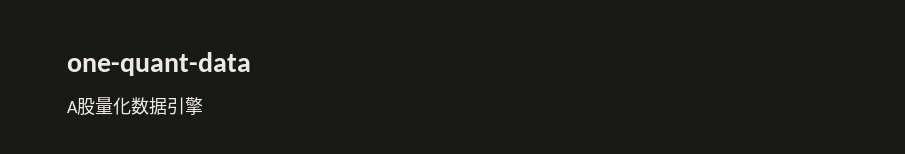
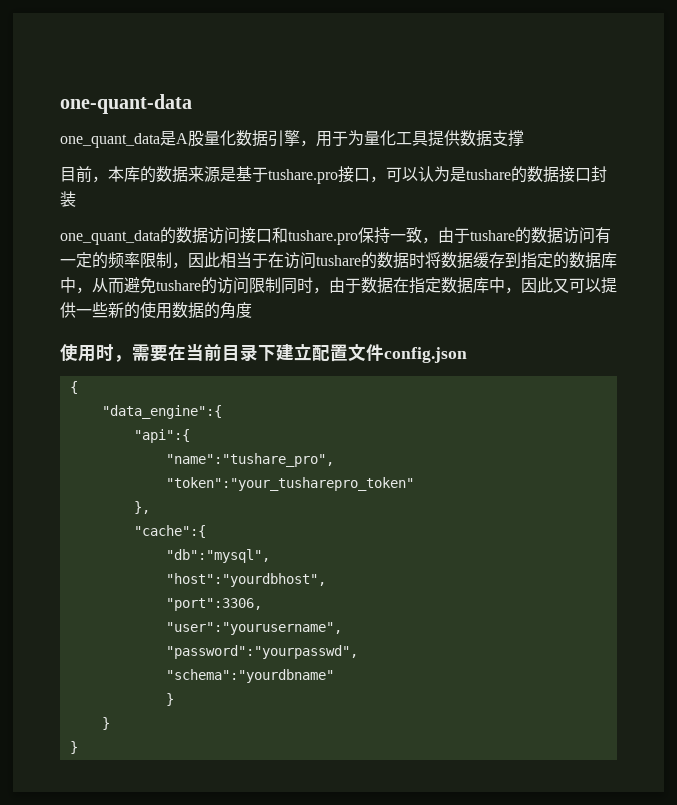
- A股量化数据引擎
+ one_quant_data是A股量化数据引擎，用于为量化工具提供数据支撑
+ 目前，本库的数据来源是基于tushare.pro接口，可以认为是tushare的数据接口封装
+ one_quant_data的数据访问接口和tushare.pro保持一致，由于tushare的数据访问有一定的频率限制，因此相当于在访问tushare的数据时将数据缓存到指定的数据库中，从而避免tushare的访问限制同时，由于数据在指定数据库中，因此又可以提供一些新的使用数据的角度
+ 使用时，需要在当前目录下建立配置文件config.json
+ {
+ "data_engine":{
+ "api":{
+ "name":"tushare_pro",
+ "token":"your_tusharepro_token"
+ },
+ "cache":{
+ "db":"mysql",
+ "host":"yourdbhost",
+ "port":3306,
+ "user":"yourusername",
+ "password":"yourpasswd",
+ "schema":"yourdbname"
+ }
+ }
+ }

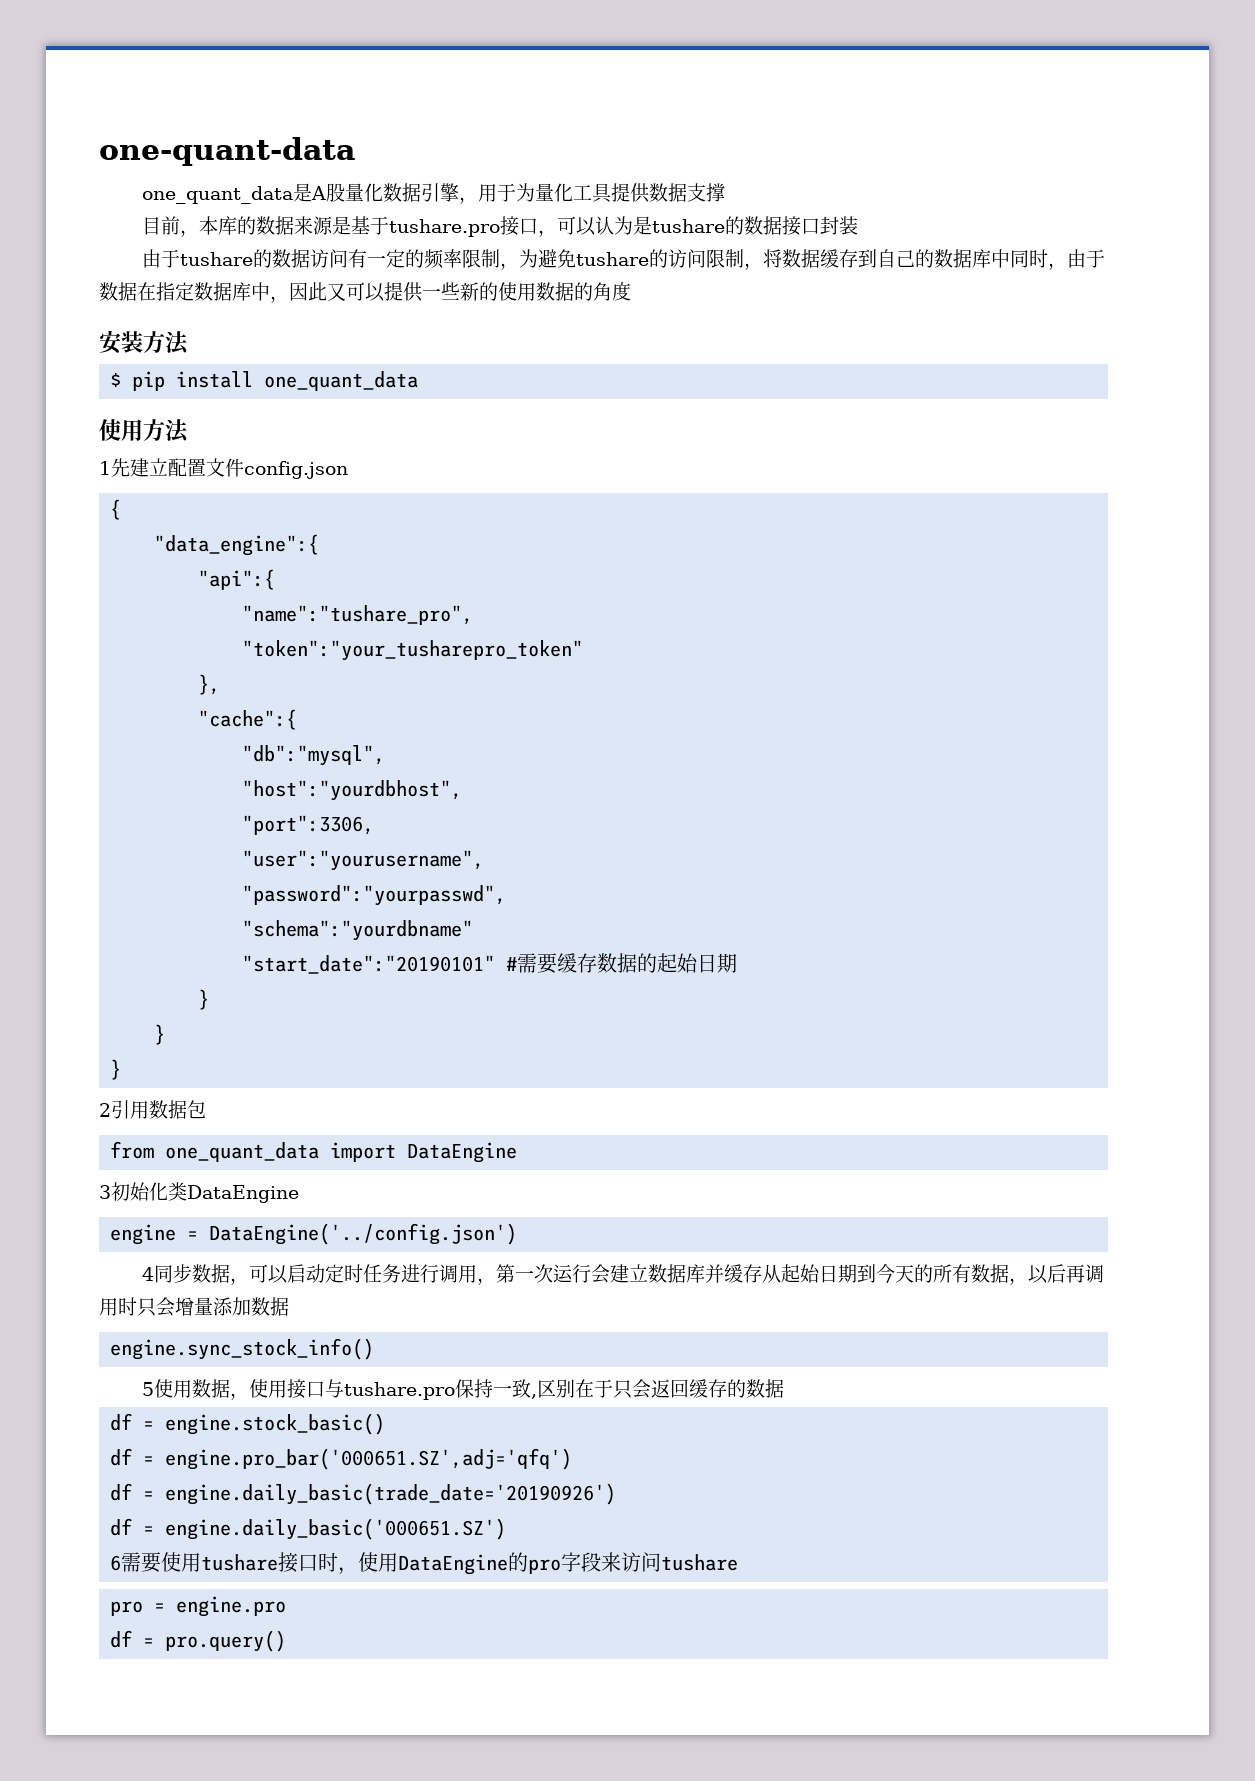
- one_quant_data的数据访问接口和tushare.pro保持一致，由于tushare的数据访问有一定的频率限制，因此相当于在访问tushare的数据时将数据缓存到指定的数据库中，从而避免tushare的访问限制同时，由于数据在指定数据库中，因此又可以提供一些新的使用数据的角度
+ 由于tushare的数据访问有一定的频率限制，为避免tushare的访问限制，将数据缓存到自己的数据库中同时，由于数据在指定数据库中，因此又可以提供一些新的使用数据的角度
- 使用时，需要在当前目录下建立配置文件config.json
+ 安装方法
+ $ pip install one_quant_data
+ 使用方法
+ 1先建立配置文件config.json
  "schema":"yourdbname"
+ "start_date":"20190101" #需要缓存数据的起始日期
  }
  }
  }
+ 2引用数据包
+ from one_quant_data import DataEngine
+ 3初始化类DataEngine
+ engine = DataEngine('../config.json')
+ 4同步数据，可以启动定时任务进行调用，第一次运行会建立数据库并缓存从起始日期到今天的所有数据，以后再调用时只会增量添加数据
+ engine.sync_stock_info()
+ 5使用数据，使用接口与tushare.pro保持一致,区别在于只会返回缓存的数据
+ df = engine.stock_basic()
+ df = engine.pro_bar('000651.SZ',adj='qfq')
+ df = engine.daily_basic(trade_date='20190926')
+ df = engine.daily_basic('000651.SZ')
+ 6需要使用tushare接口时，使用DataEngine的pro字段来访问tushare
+ pro = engine.pro
+ df = pro.query()

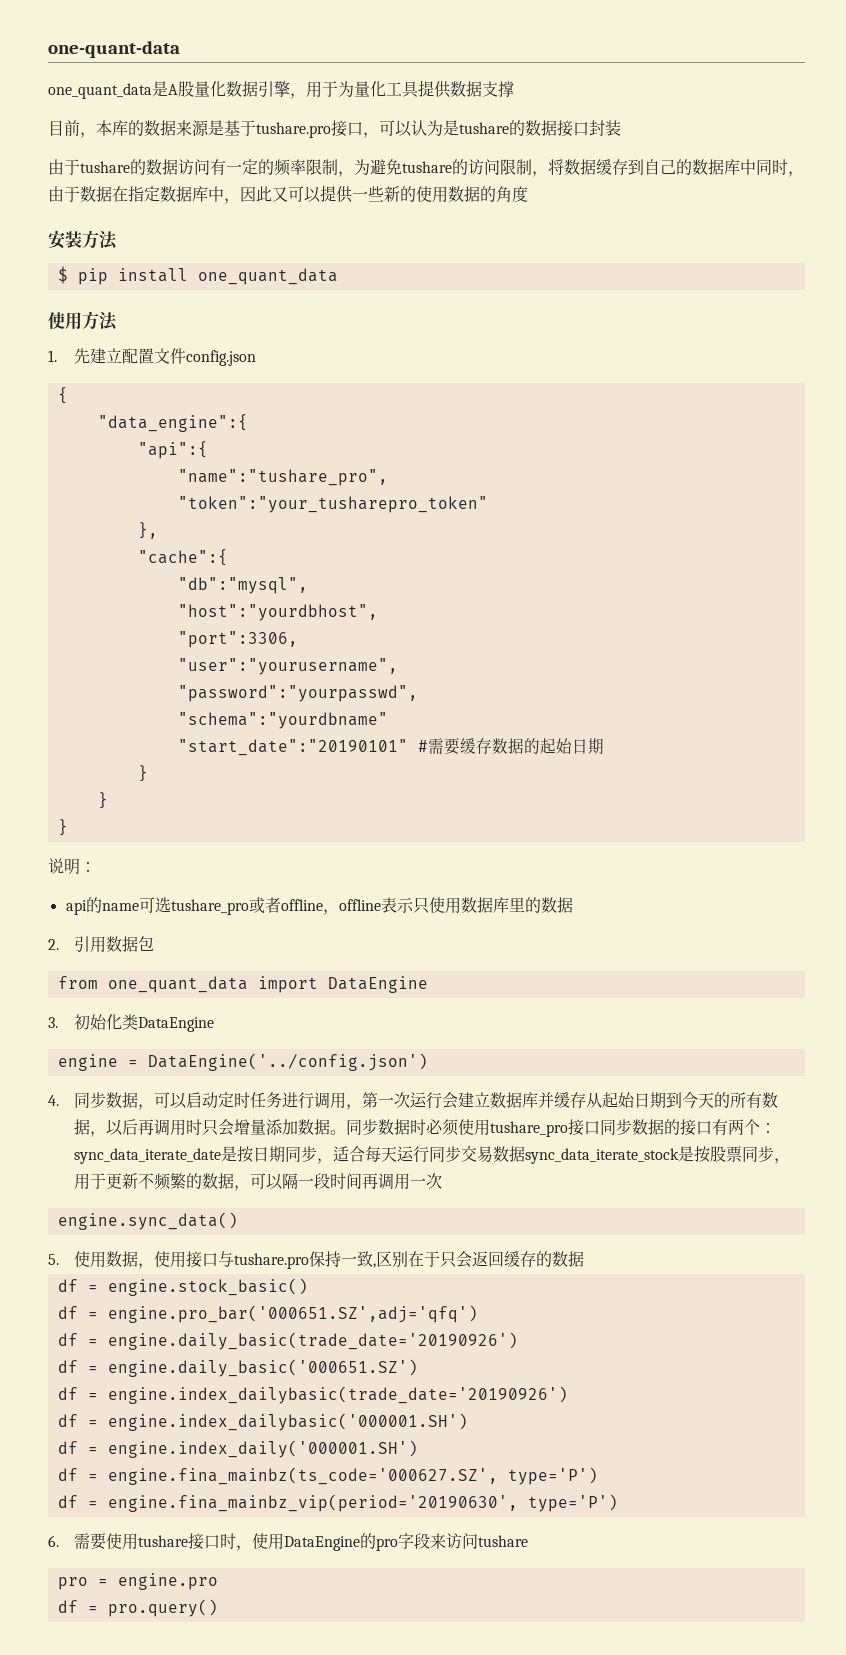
- 1先建立配置文件config.json
+ 1.先建立配置文件config.json
- 2引用数据包
+ 说明：
+ api的name可选tushare_pro或者offline，offline表示只使用数据库里的数据
+ 2.引用数据包
- 3初始化类DataEngine
+ 3.初始化类DataEngine
- 4同步数据，可以启动定时任务进行调用，第一次运行会建立数据库并缓存从起始日期到今天的所有数据，以后再调用时只会增量添加数据
- engine.sync_stock_info()
- 5使用数据，使用接口与tushare.pro保持一致,区别在于只会返回缓存的数据
+ 4.同步数据，可以启动定时任务进行调用，第一次运行会建立数据库并缓存从起始日期到今天的所有数据，以后再调用时只会增量添加数据。同步数据时必须使用tushare_pro接口同步数据的接口有两个：sync_data_iterate_date是按日期同步，适合每天运行同步交易数据sync_data_iterate_stock是按股票同步，用于更新不频繁的数据，可以隔一段时间再调用一次
+ engine.sync_data()
+ 5.使用数据，使用接口与tushare.pro保持一致,区别在于只会返回缓存的数据
- 6需要使用tushare接口时，使用DataEngine的pro字段来访问tushare
+ df = engine.index_dailybasic(trade_date='20190926')
+ df = engine.index_dailybasic('000001.SH')
+ df = engine.index_daily('000001.SH')
+ df = engine.fina_mainbz(ts_code='000627.SZ', type='P')
+ df = engine.fina_mainbz_vip(period='20190630', type='P')
+ 6.需要使用tushare接口时，使用DataEngine的pro字段来访问tushare

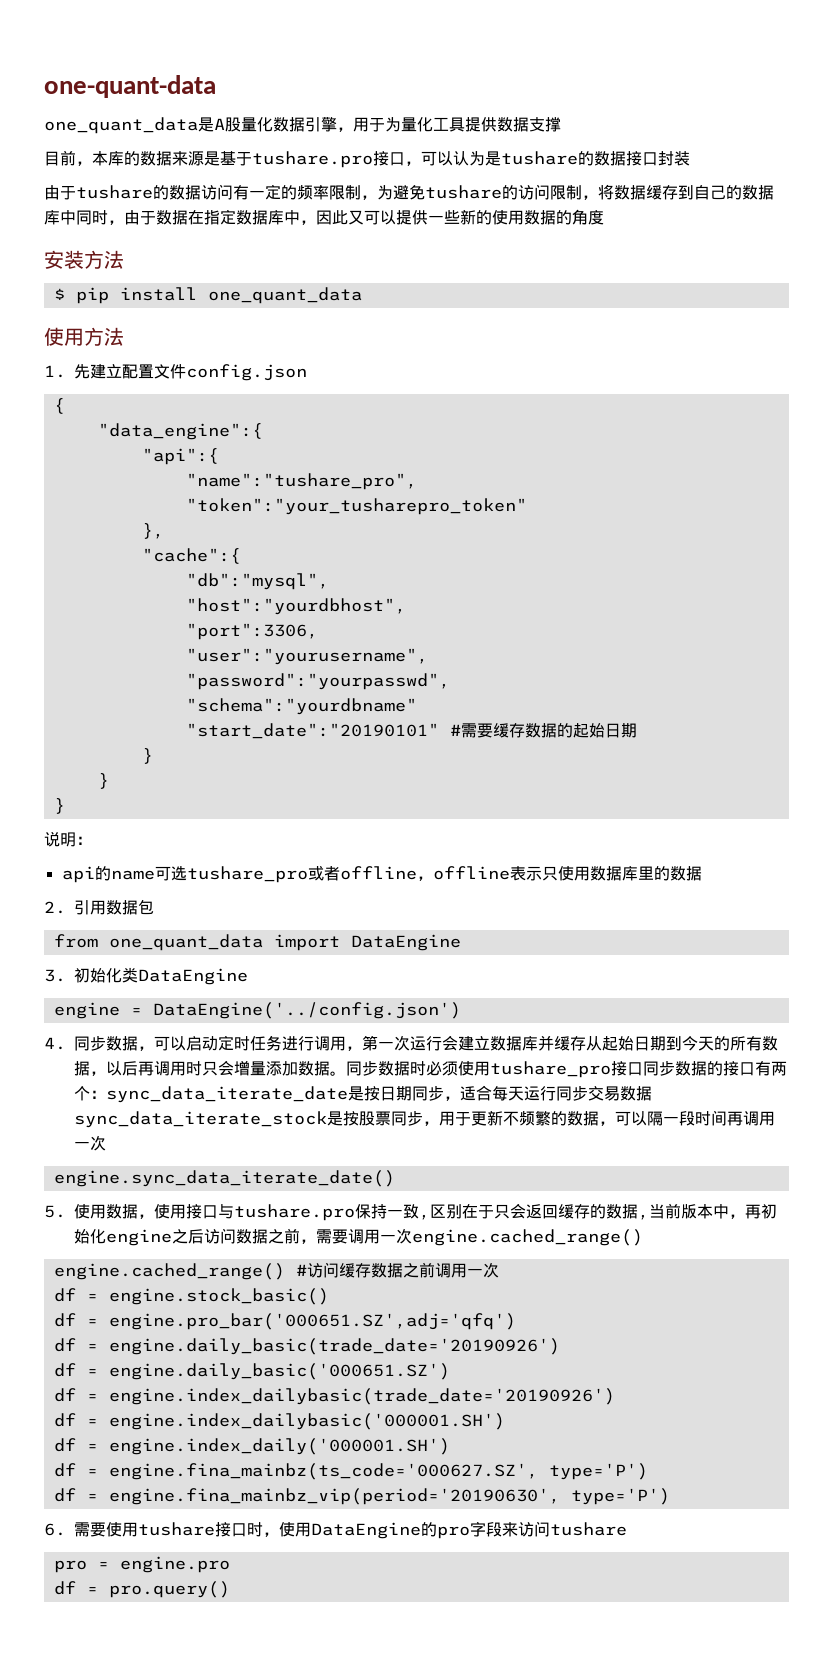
- engine.sync_data()
+ engine.sync_data_iterate_date()
- 5.使用数据，使用接口与tushare.pro保持一致,区别在于只会返回缓存的数据
+ 5.使用数据，使用接口与tushare.pro保持一致,区别在于只会返回缓存的数据,当前版本中，再初始化engine之后访问数据之前，需要调用一次engine.cached_range()
+ engine.cached_range() #访问缓存数据之前调用一次

